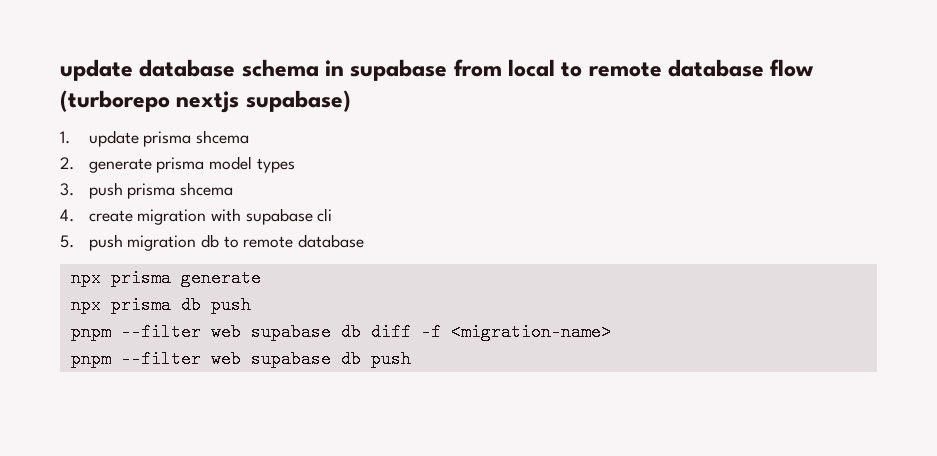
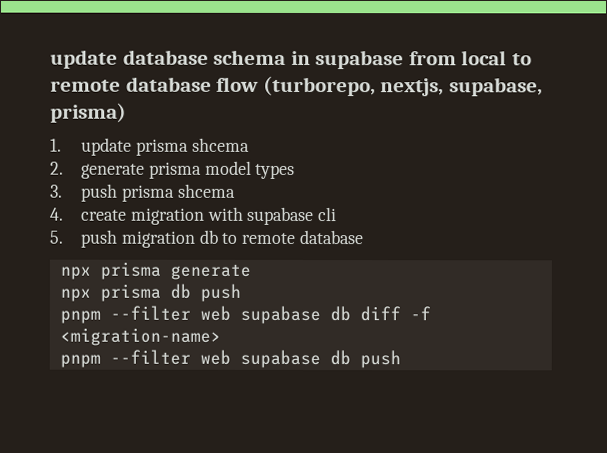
- update database schema in supabase from local to remote database flow (turborepo nextjs supabase)
+ update database schema in supabase from local to remote database flow (turborepo, nextjs, supabase, prisma)

